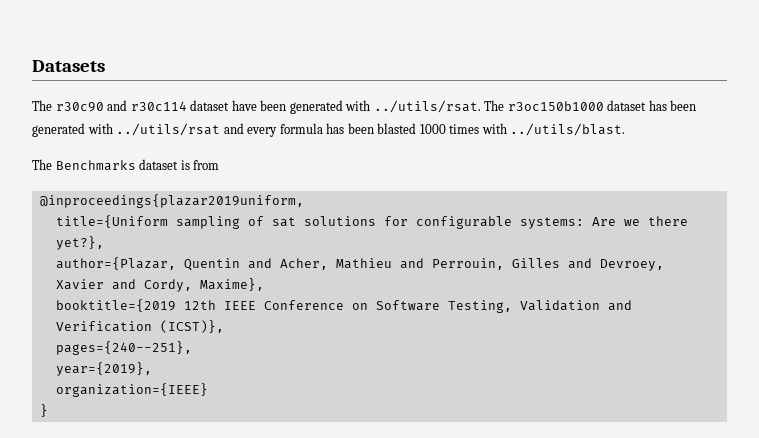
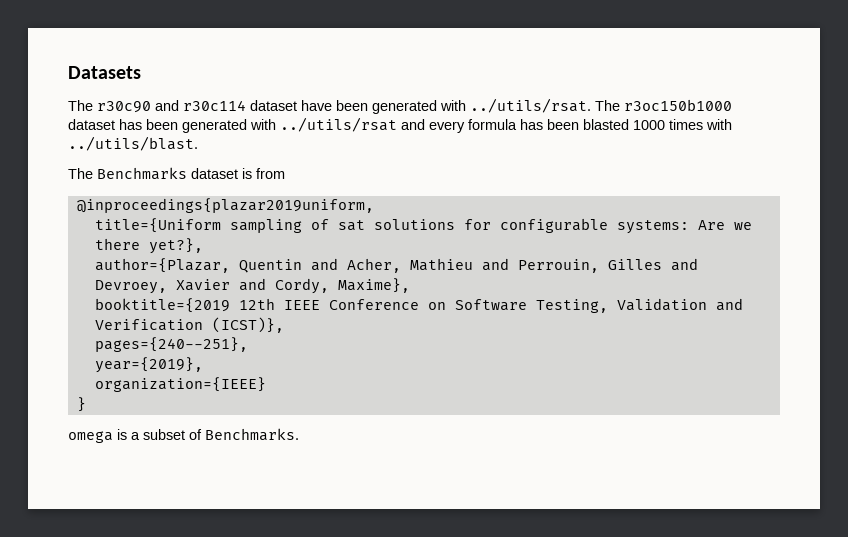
+ omega is a subset of Benchmarks.

